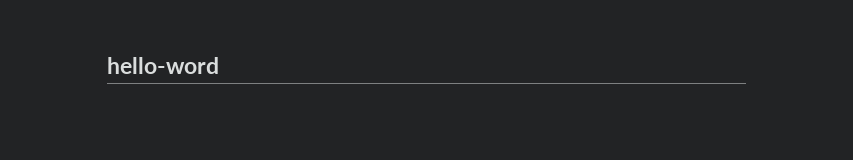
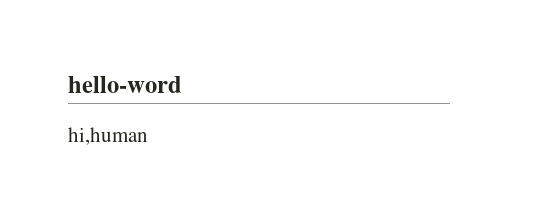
+ hi,human

